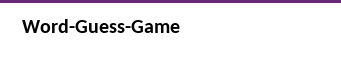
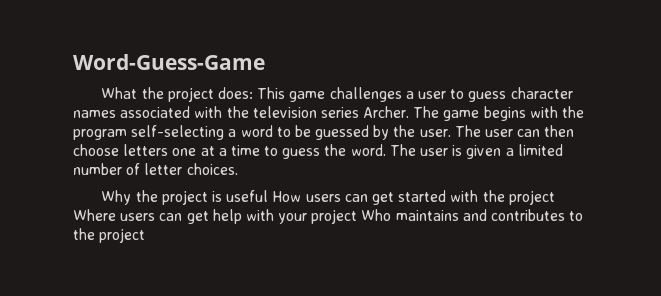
+ What the project does: This game challenges a user to guess character names associated with the television series Archer. The game begins with the program self-selecting a word to be guessed by the user. The user can then choose letters one at a time to guess the word. The user is given a limited number of letter choices.
+ Why the project is useful How users can get started with the project Where users can get help with your project Who maintains and contributes to the project

